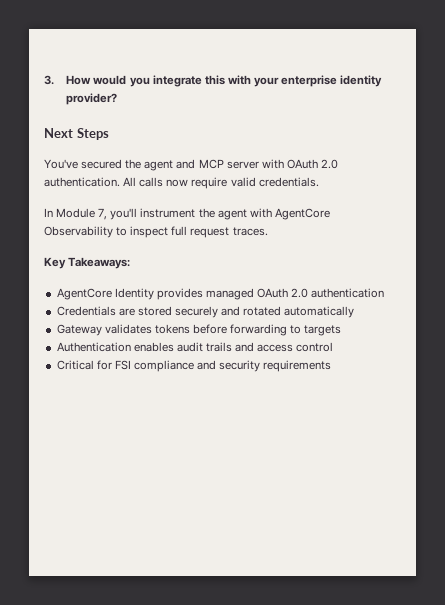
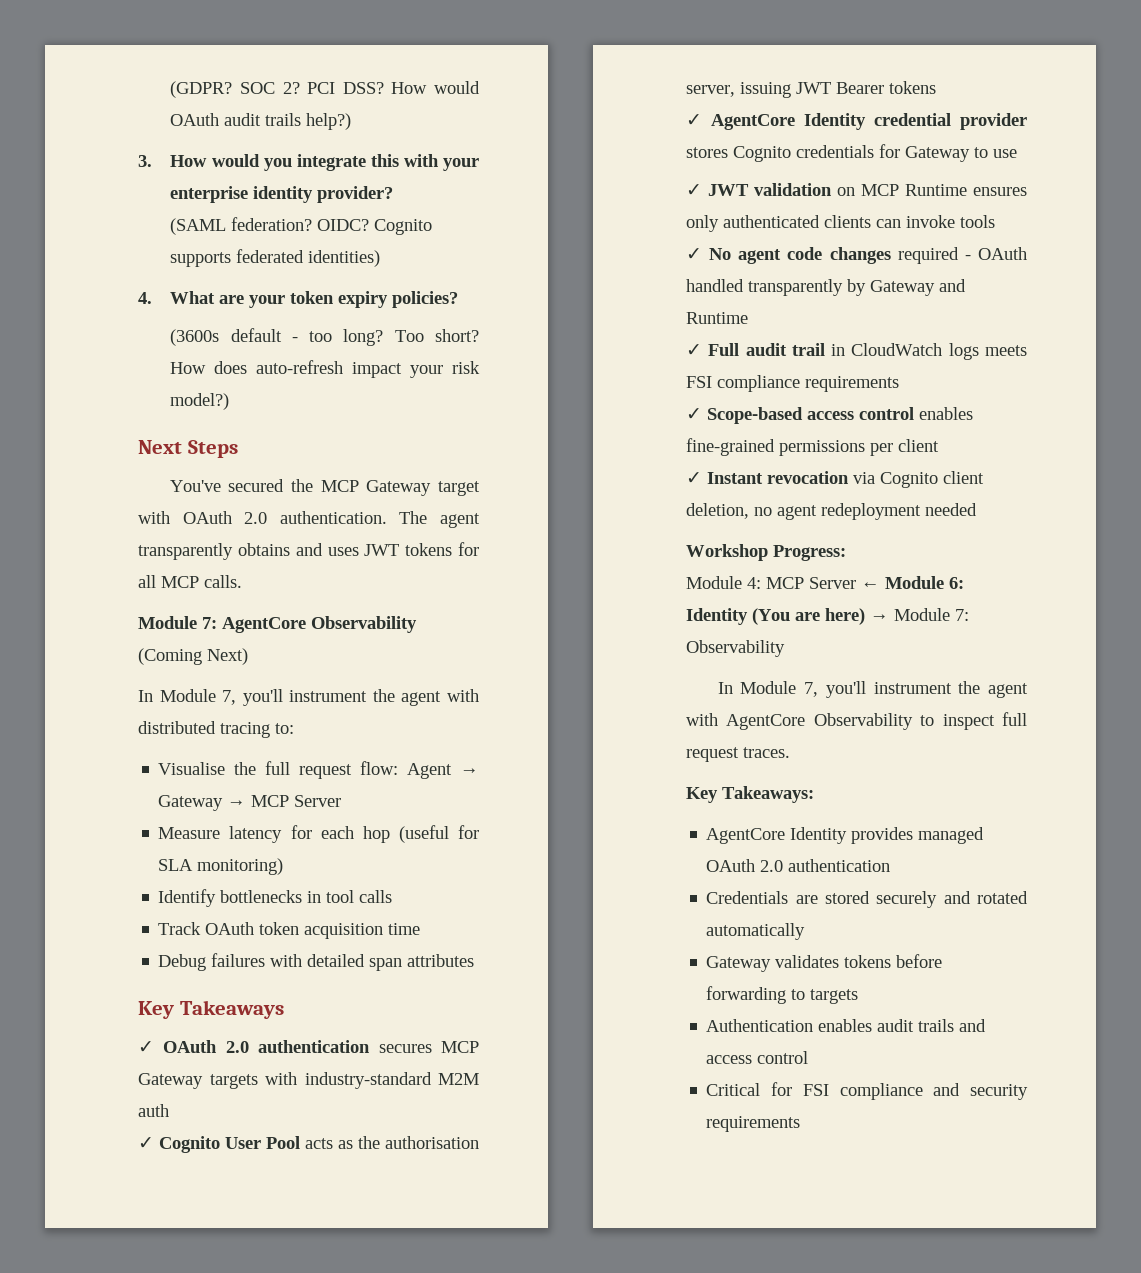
+ (GDPR? SOC 2? PCI DSS? How would OAuth audit trails help?)
+ (SAML federation? OIDC? Cognito supports federated identities)
+ 4. What are your token expiry policies?
+ (3600s default - too long? Too short? How does auto-refresh impact your risk model?)
- You've secured the agent and MCP server with OAuth 2.0 authentication. All calls now require valid credentials.
+ You've secured the MCP Gateway target with OAuth 2.0 authentication. The agent transparently obtains and uses JWT tokens for all MCP calls.
+ Module 7: AgentCore Observability (Coming Next)
+ In Module 7, you'll instrument the agent with distributed tracing to:
+ Visualise the full request flow: Agent → Gateway → MCP Server
+ Measure latency for each hop (useful for SLA monitoring)
+ Identify bottlenecks in tool calls
+ Track OAuth token acquisition time
+ Debug failures with detailed span attributes
+ Key Takeaways
+ ✓ OAuth 2.0 authentication secures MCP Gateway targets with industry-standard M2M auth
+ ✓ Cognito User Pool acts as the authorisation server, issuing JWT Bearer tokens
+ ✓ AgentCore Identity credential provider stores Cognito credentials for Gateway to use
+ ✓ JWT validation on MCP Runtime ensures only authenticated clients can invoke tools
+ ✓ No agent code changes required - OAuth handled transparently by Gateway and Runtime
+ ✓ Full audit trail in CloudWatch logs meets FSI compliance requirements
+ ✓ Scope-based access control enables fine-grained permissions per client
+ ✓ Instant revocation via Cognito client deletion, no agent redeployment needed
+ Workshop Progress:
+ Module 4: MCP Server ← Module 6: Identity (You are here) → Module 7: Observability

